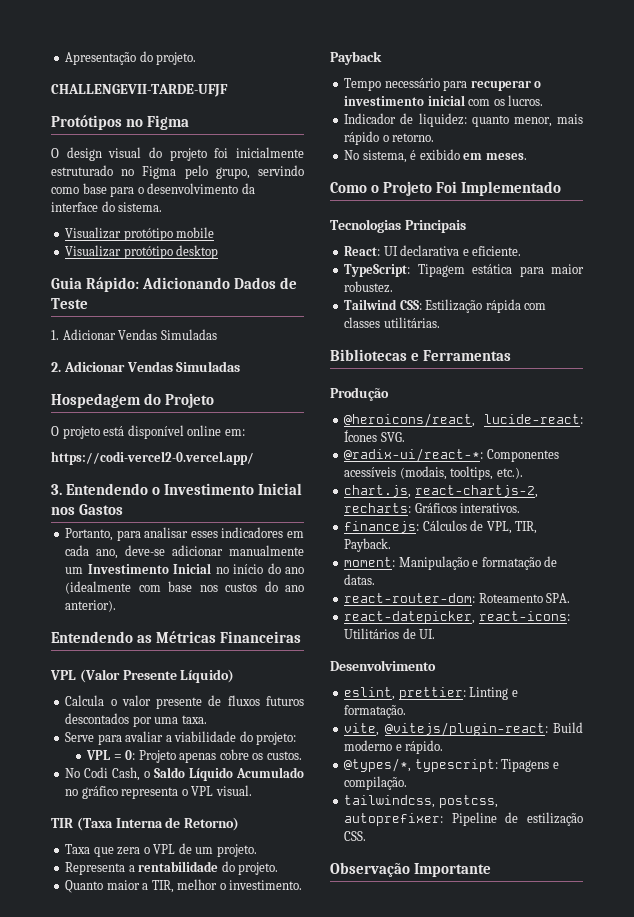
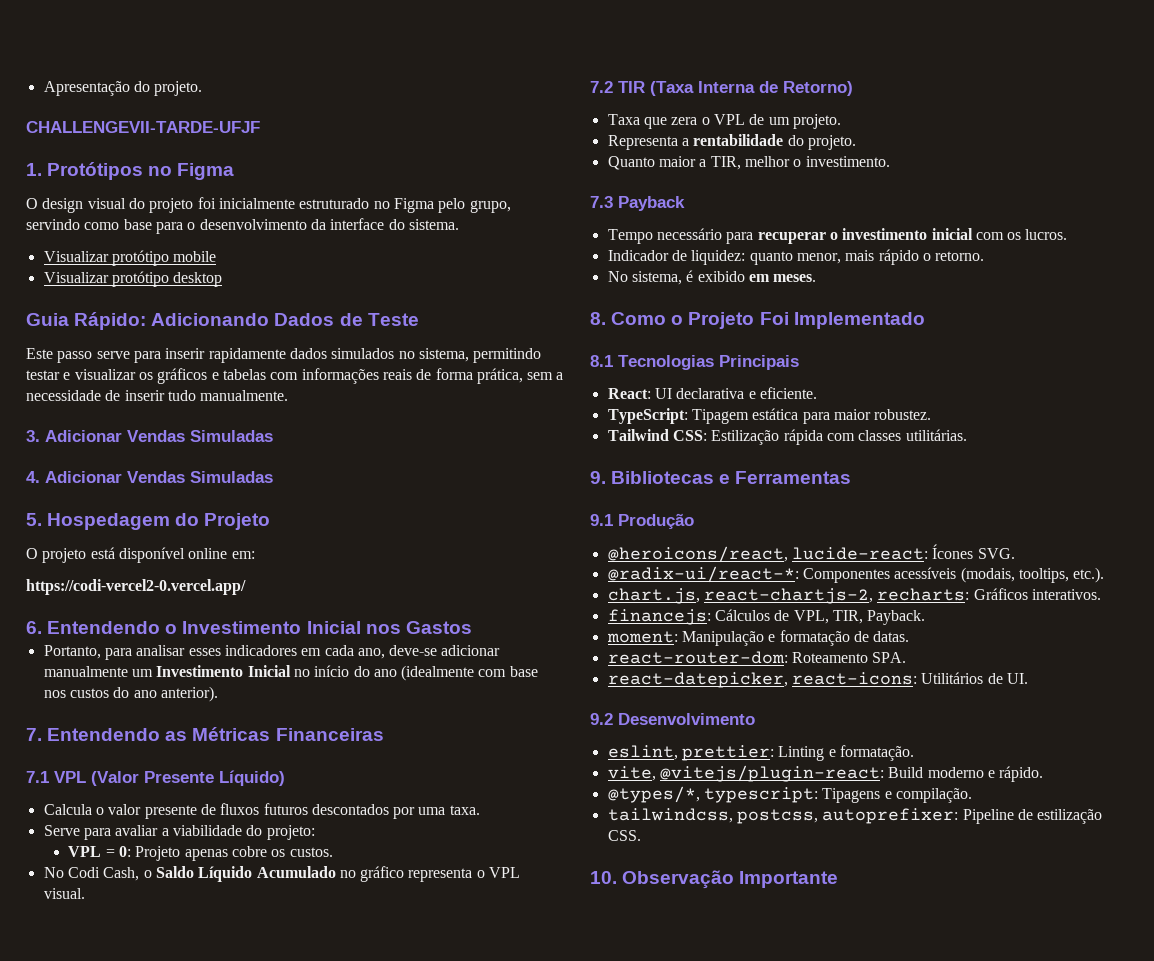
- Protótipos no Figma
+ 1. Protótipos no Figma
- 1. Adicionar Vendas Simuladas
- 2. Adicionar Vendas Simuladas
- Hospedagem do Projeto
+ Este passo serve para inserir rapidamente dados simulados no sistema, permitindo testar e visualizar os gráficos e tabelas com informações reais de forma prática, sem a necessidade de inserir tudo manualmente.
+ 3. Adicionar Vendas Simuladas
+ 4. Adicionar Vendas Simuladas
+ 5. Hospedagem do Projeto
- 3. Entendendo o Investimento Inicial nos Gastos
+ 6. Entendendo o Investimento Inicial nos Gastos
- Entendendo as Métricas Financeiras
+ 7. Entendendo as Métricas Financeiras
- VPL (Valor Presente Líquido)
+ 7.1 VPL (Valor Presente Líquido)
- TIR (Taxa Interna de Retorno)
+ 7.2 TIR (Taxa Interna de Retorno)
- Payback
+ 7.3 Payback
- Como o Projeto Foi Implementado
+ 8. Como o Projeto Foi Implementado
- Tecnologias Principais
+ 8.1 Tecnologias Principais
- Bibliotecas e Ferramentas
+ 9. Bibliotecas e Ferramentas
- Produção
+ 9.1 Produção
- Desenvolvimento
+ 9.2 Desenvolvimento
- Observação Importante
+ 10. Observação Importante

